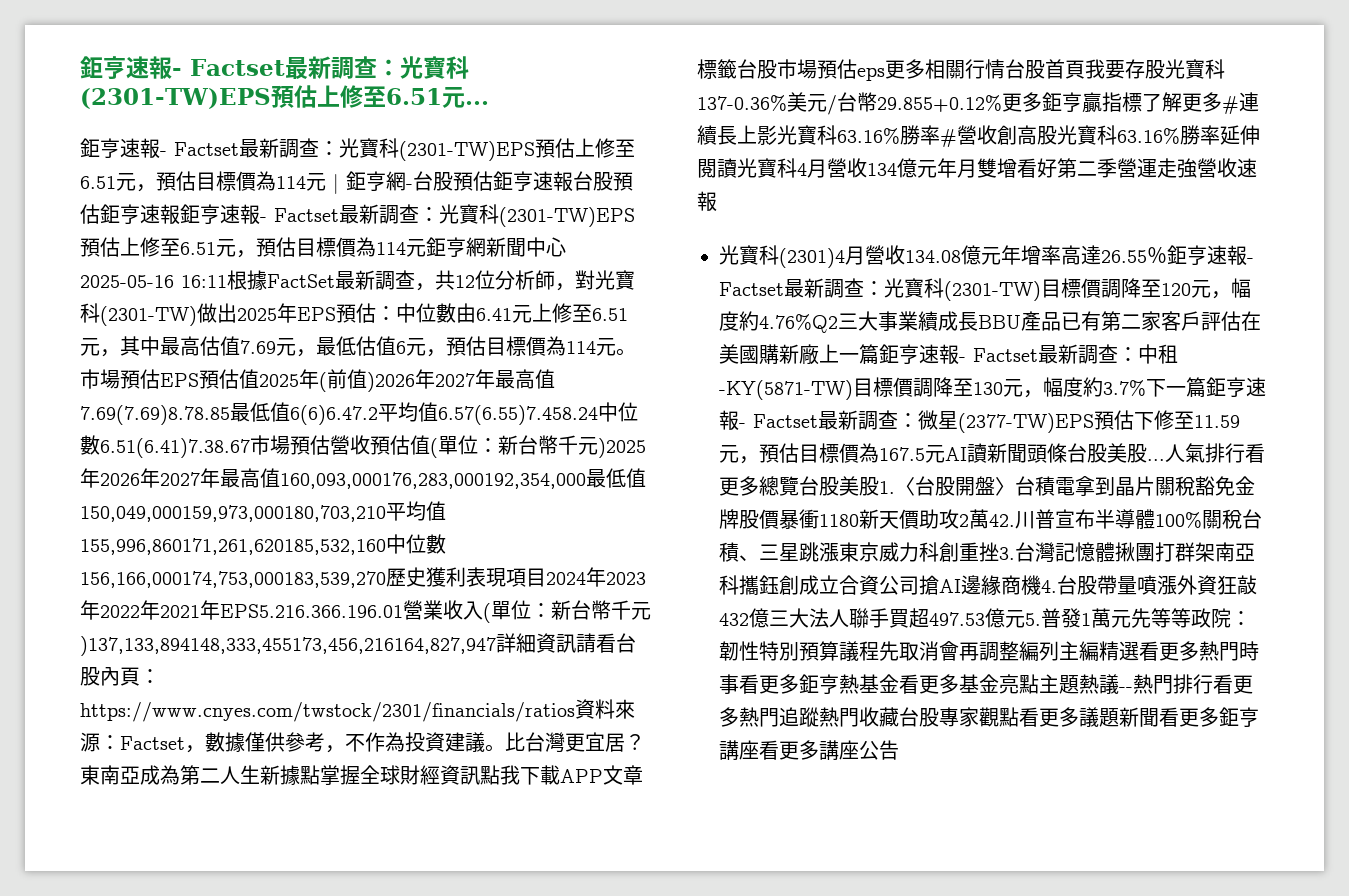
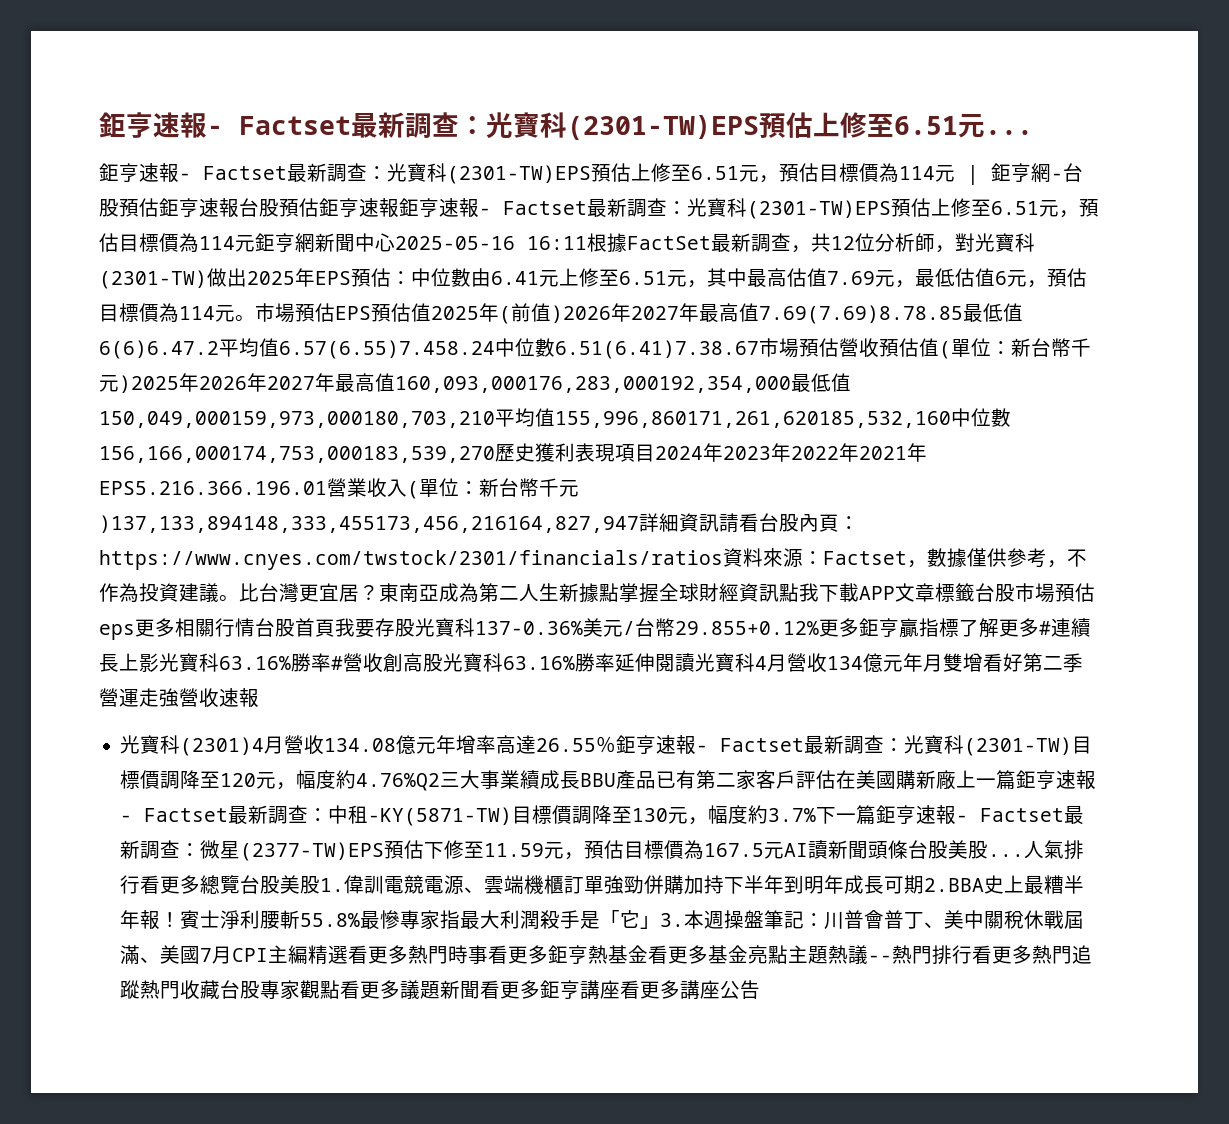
- 人氣排行看更多總覽台股美股1.〈台股開盤〉台積電拿到晶片關稅豁免金牌股價暴衝1180新天價助攻2萬42.川普宣布半導體100%關稅台積、三星跳漲東京威力科創重挫3.台灣記憶體揪團打群架南亞科攜鈺創成立合資公司搶AI邊緣商機4.台股帶量噴漲外資狂敲432億三大法人聯手買超497.53億元5.普發1萬元先等等政院：韌性特別預算議程先取消會再調整編列主編精選看更多熱門時事看更多鉅亨熱基金看更多基金亮點主題熱議--熱門排行看更多熱門追蹤熱門收藏台股專家觀點看更多議題新聞看更多鉅亨講座看更多講座公告
+ 人氣排行看更多總覽台股美股1.偉訓電競電源、雲端機櫃訂單強勁併購加持下半年到明年成長可期2.BBA史上最糟半年報！賓士淨利腰斬55.8%最慘專家指最大利潤殺手是「它」3.本週操盤筆記：川普會普丁、美中關稅休戰屆滿、美國7月CPI主編精選看更多熱門時事看更多鉅亨熱基金看更多基金亮點主題熱議--熱門排行看更多熱門追蹤熱門收藏台股專家觀點看更多議題新聞看更多鉅亨講座看更多講座公告

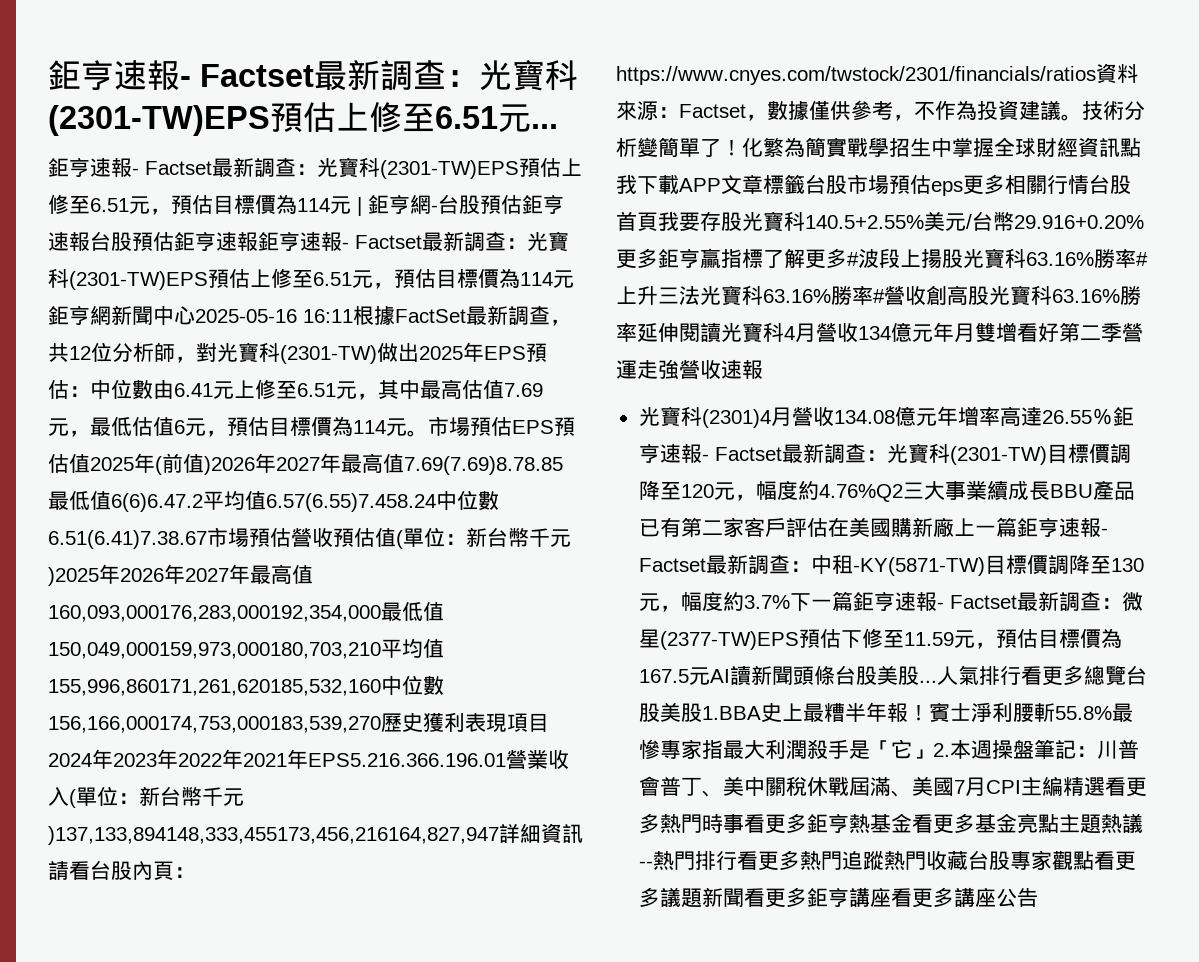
- 比台灣更宜居？東南亞成為第二人生新據點掌握全球財經資訊點我下載APP文章標籤台股市場預估eps更多相關行情台股首頁我要存股光寶科137-0.36%美元/台幣29.855+0.12%更多鉅亨贏指標了解更多#連續長上影光寶科63.16%勝率#營收創高股光寶科63.16%勝率延伸閱讀光寶科4月營收134億元年月雙增看好第二季營運走強營收速報
+ 技術分析變簡單了！化繁為簡實戰學招生中掌握全球財經資訊點我下載APP文章標籤台股市場預估eps更多相關行情台股首頁我要存股光寶科140.5+2.55%美元/台幣29.916+0.20%更多鉅亨贏指標了解更多#波段上揚股光寶科63.16%勝率#上升三法光寶科63.16%勝率#營收創高股光寶科63.16%勝率延伸閱讀光寶科4月營收134億元年月雙增看好第二季營運走強營收速報
- 人氣排行看更多總覽台股美股1.偉訓電競電源、雲端機櫃訂單強勁併購加持下半年到明年成長可期2.BBA史上最糟半年報！
+ 人氣排行看更多總覽台股美股1.BBA史上最糟半年報！
- 賓士淨利腰斬55.8%最慘專家指最大利潤殺手是「它」3.本週操盤筆記：
+ 賓士淨利腰斬55.8%最慘專家指最大利潤殺手是「它」2.本週操盤筆記：

